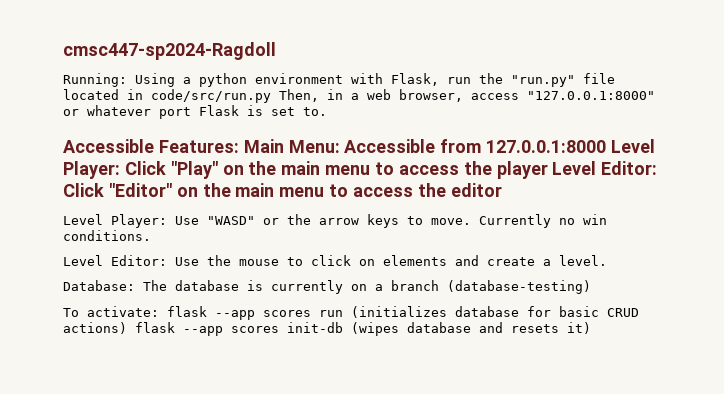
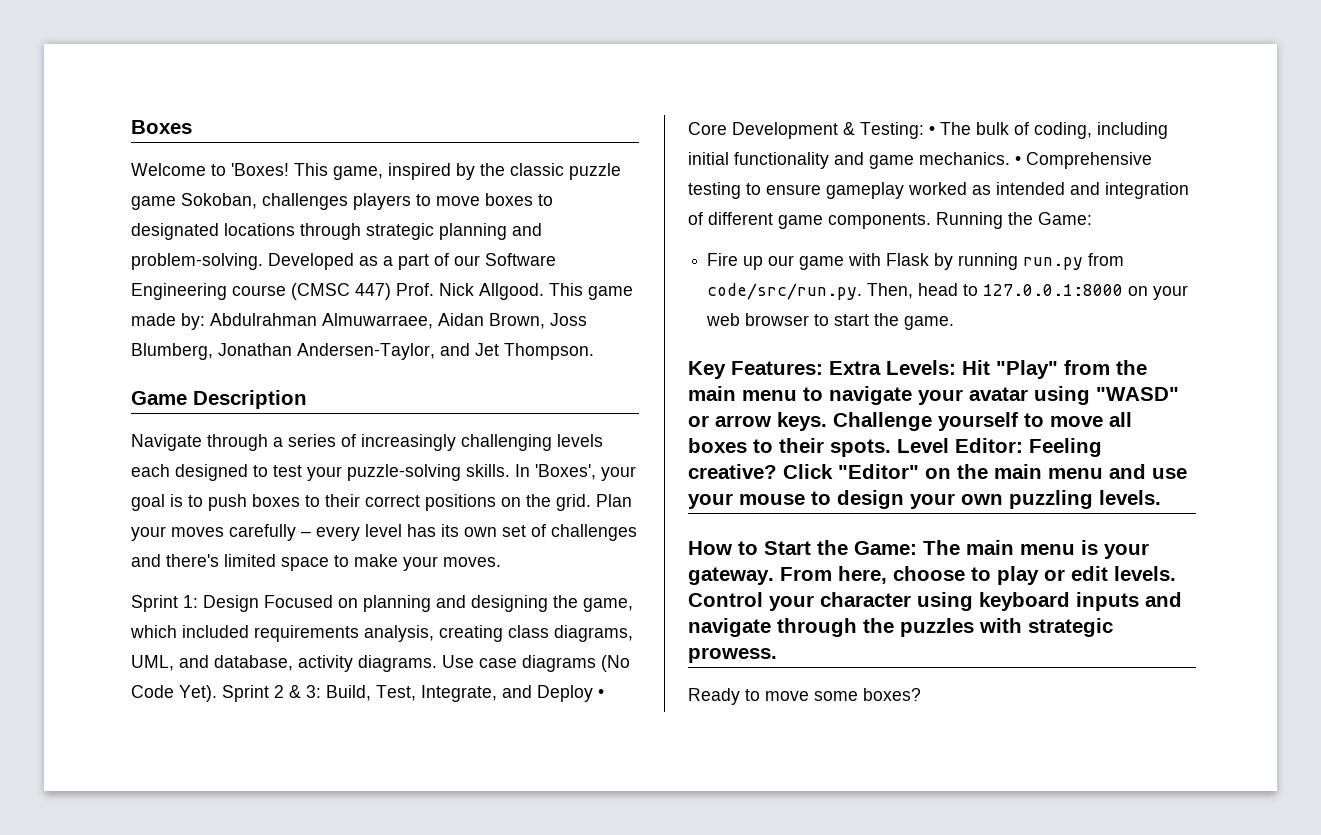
- cmsc447-sp2024-Ragdoll
- Running: Using a python environment with Flask, run the "run.py" file located in code/src/run.py Then, in a web browser, access "127.0.0.1:8000" or whatever port Flask is set to.
- Accessible Features: Main Menu: Accessible from 127.0.0.1:8000 Level Player: Click "Play" on the main menu to access the player Level Editor: Click "Editor" on the main menu to access the editor
- Level Player: Use "WASD" or the arrow keys to move. Currently no win conditions.
- Level Editor: Use the mouse to click on elements and create a level.
- Database: The database is currently on a branch (database-testing)
- To activate: flask --app scores run (initializes database for basic CRUD actions) flask --app scores init-db (wipes database and resets it)
+ Boxes
+ Welcome to 'Boxes! This game, inspired by the classic puzzle game Sokoban, challenges players to move boxes to designated locations through strategic planning and problem-solving. Developed as a part of our Software Engineering course (CMSC 447) Prof. Nick Allgood. This game made by: Abdulrahman Almuwarraee, Aidan Brown, Joss Blumberg, Jonathan Andersen-Taylor, and Jet Thompson.
+ Game Description
+ Navigate through a series of increasingly challenging levels each designed to test your puzzle-solving skills. In 'Boxes', your goal is to push boxes to their correct positions on the grid. Plan your moves carefully – every level has its own set of challenges and there's limited space to make your moves.
+ Sprint 1: Design Focused on planning and designing the game, which included requirements analysis, creating class diagrams, UML, and database, activity diagrams. Use case diagrams (No Code Yet). Sprint 2 & 3: Build, Test, Integrate, and Deploy • Core Development & Testing: • The bulk of coding, including initial functionality and game mechanics. • Comprehensive testing to ensure gameplay worked as intended and integration of different game components. Running the Game:
+ Fire up our game with Flask by running run.py from code/src/run.py. Then, head to 127.0.0.1:8000 on your web browser to start the game.
+ Key Features: Extra Levels: Hit "Play" from the main menu to navigate your avatar using "WASD" or arrow keys. Challenge yourself to move all boxes to their spots. Level Editor: Feeling creative? Click "Editor" on the main menu and use your mouse to design your own puzzling levels.
+ How to Start the Game: The main menu is your gateway. From here, choose to play or edit levels. Control your character using keyboard inputs and navigate through the puzzles with strategic prowess.
+ Ready to move some boxes?

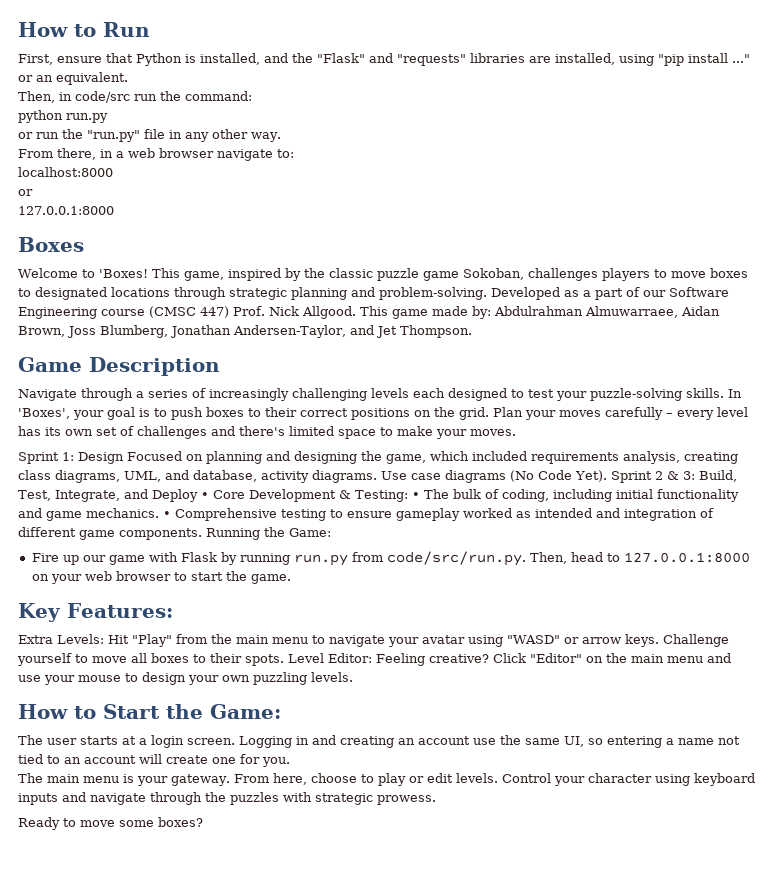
+ How to Run
+ First, ensure that Python is installed, and the "Flask" and "requests" libraries are installed, using "pip install ..." or an equivalent.
+ Then, in code/src run the command:
+ python run.py
+ or run the "run.py" file in any other way.
+ From there, in a web browser navigate to:
+ localhost:8000
+ or
+ 127.0.0.1:8000
- Key Features: Extra Levels: Hit "Play" from the main menu to navigate your avatar using "WASD" or arrow keys.
+ Key Features:
+ Extra Levels: Hit "Play" from the main menu to navigate your avatar using "WASD" or arrow keys.
- How to Start the Game: The main menu is your gateway.
+ How to Start the Game:
+ The user starts at a login screen. Logging in and creating an account use the same UI, so entering a name not tied to an account will create one for you.
+ The main menu is your gateway.

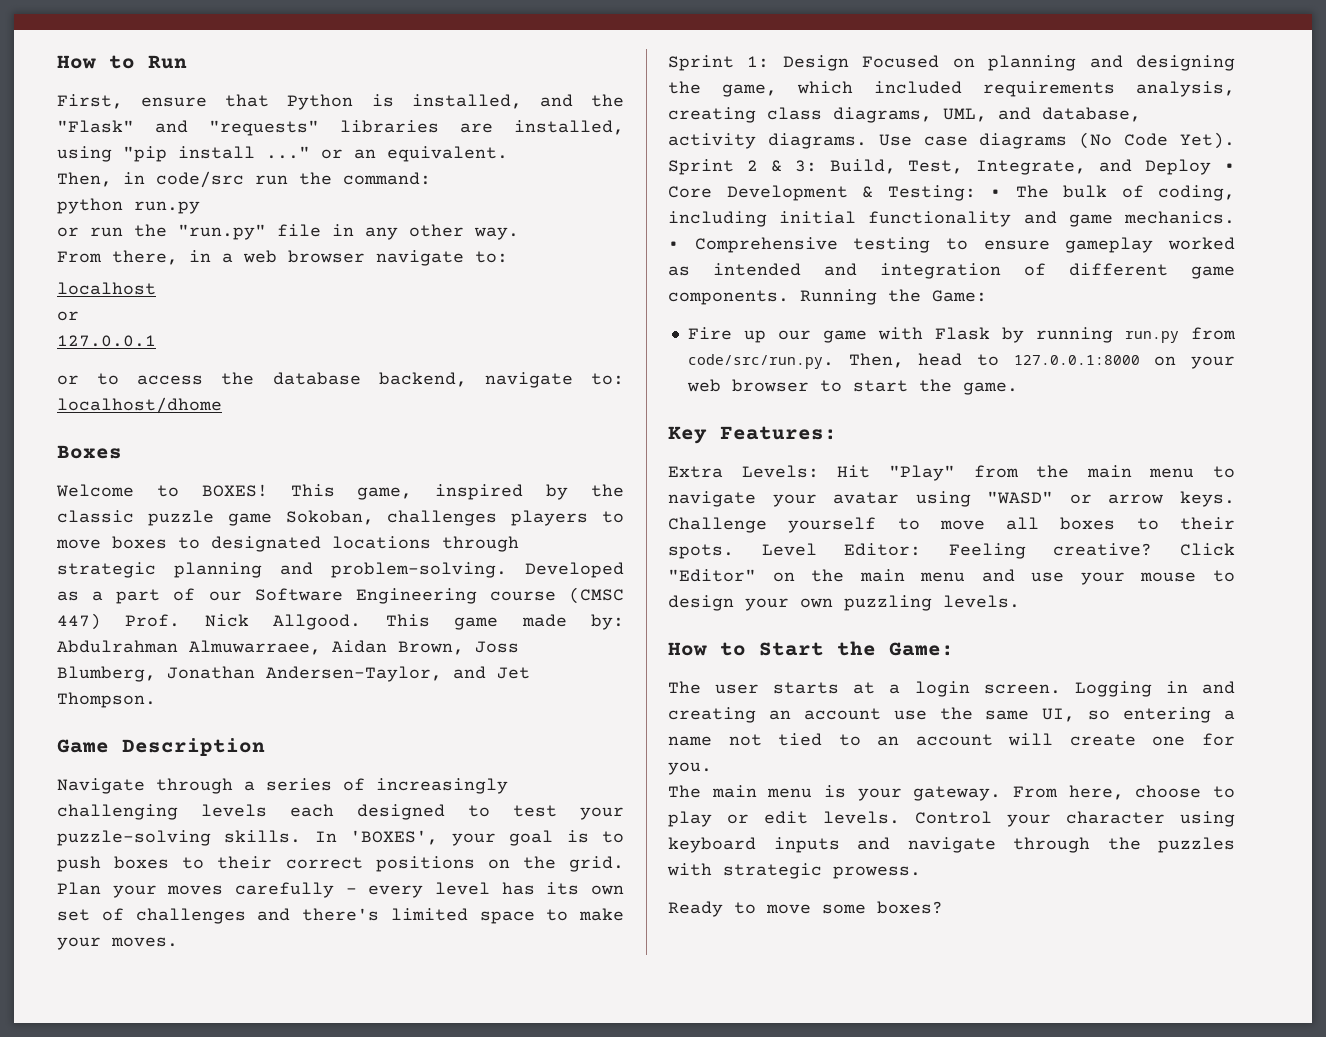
- localhost:8000
+ localhost
  or
- 127.0.0.1:8000
+ 127.0.0.1
+ or to access the database backend, navigate to: localhost/dhome
- Welcome to 'Boxes!
+ Welcome to BOXES!
- In 'Boxes', your goal is to push boxes to their correct positions on the grid.
+ In 'BOXES', your goal is to push boxes to their correct positions on the grid.

